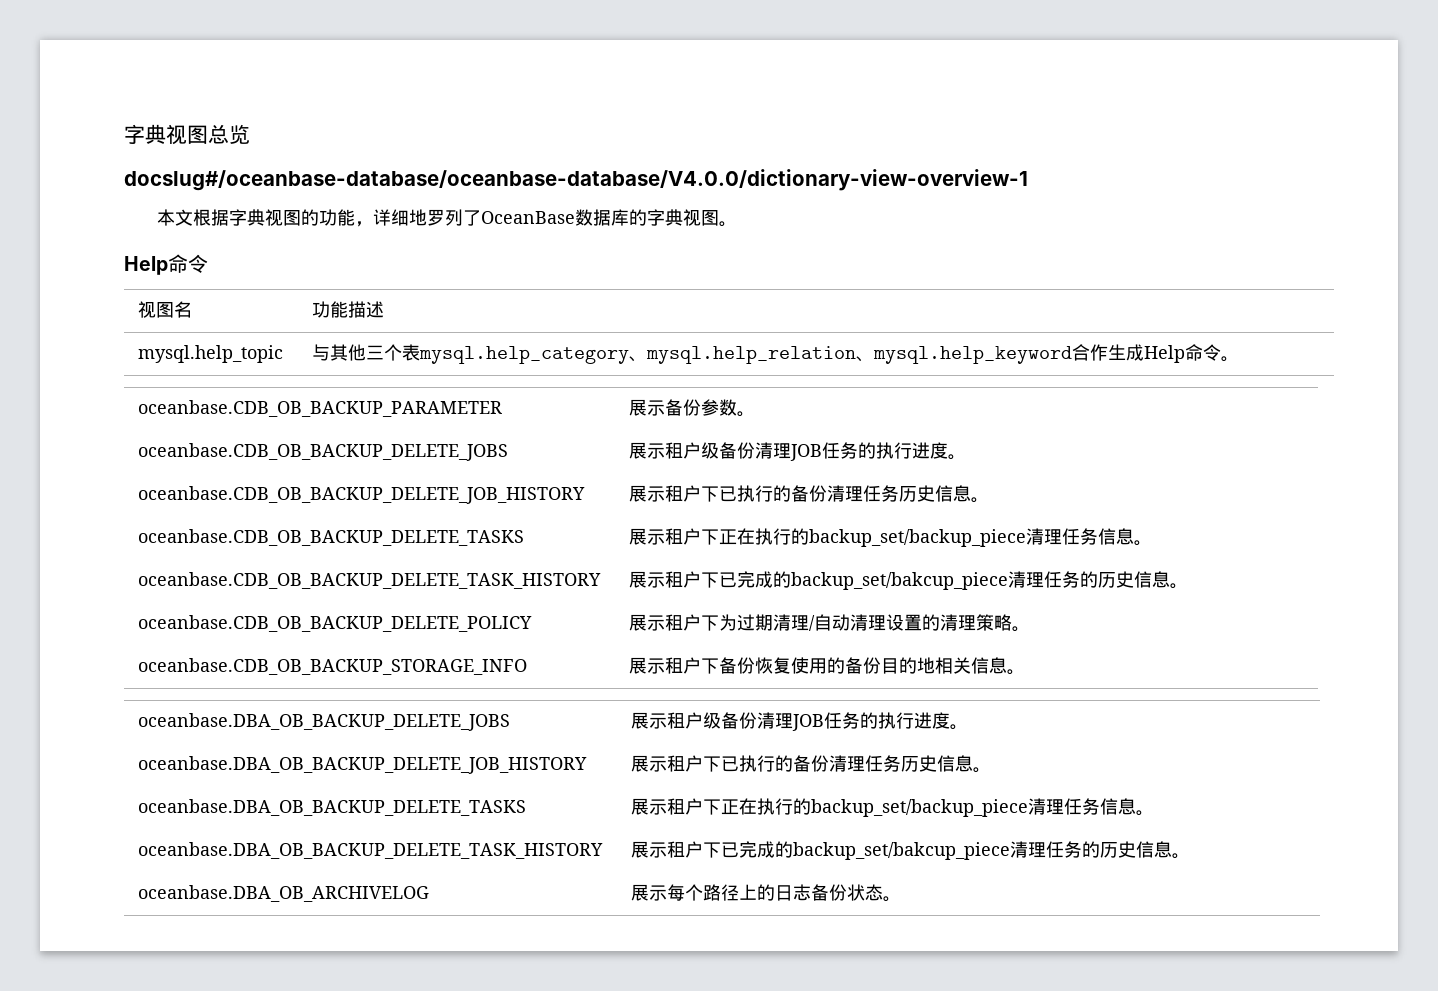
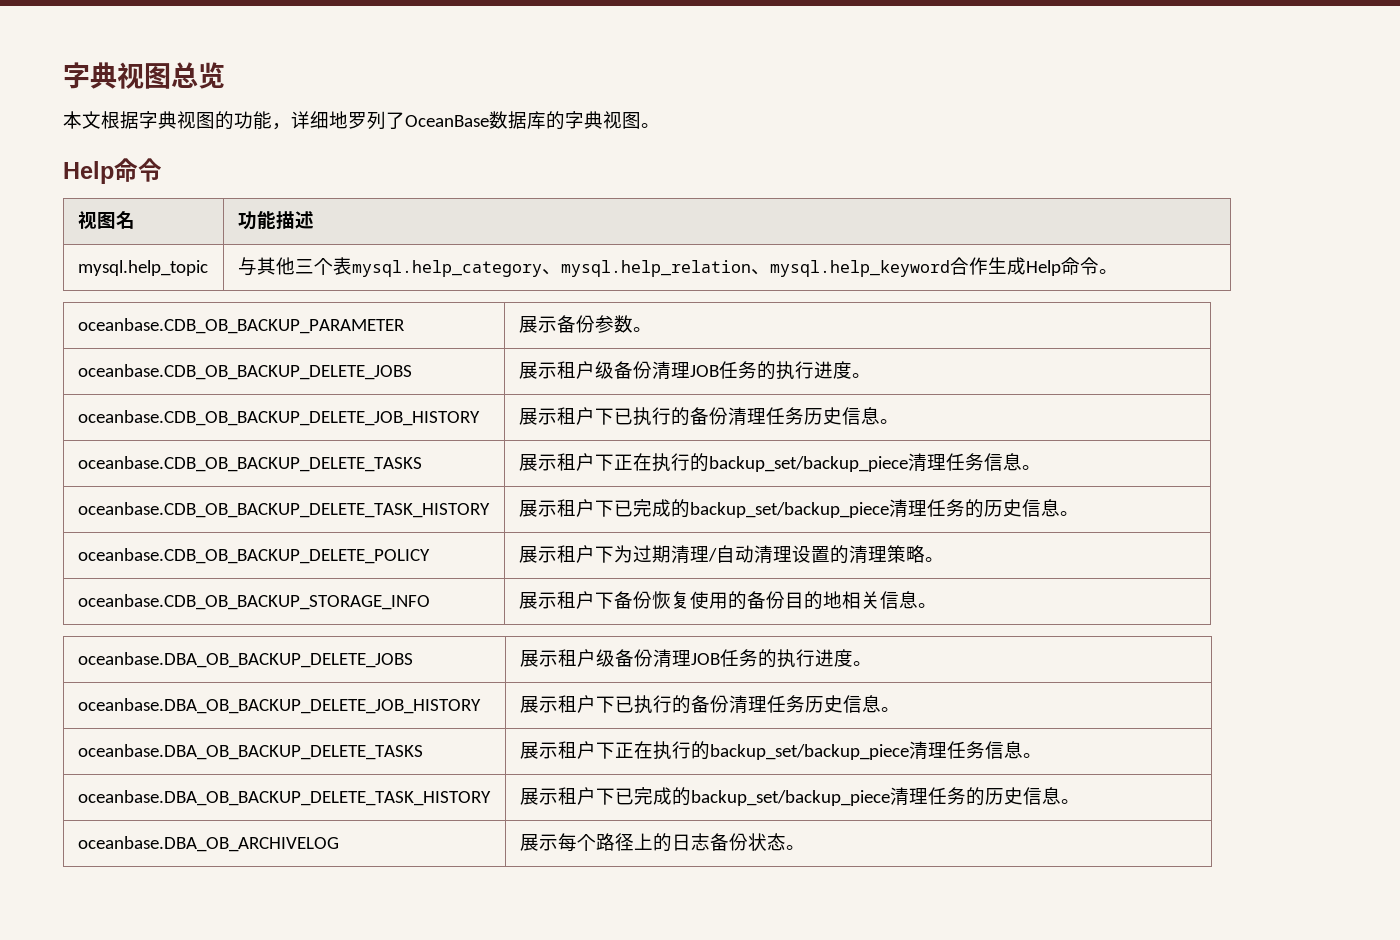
- docslug#/oceanbase-database/oceanbase-database/V4.0.0/dictionary-view-overview-1
- oceanbase.CDB_OB_BACKUP_DELETE_TASK_HISTORY | 展示租户下已完成的backup_set/bakcup_piece清理任务的历史信息。
+ oceanbase.CDB_OB_BACKUP_DELETE_TASK_HISTORY | 展示租户下已完成的backup_set/backup_piece清理任务的历史信息。
- oceanbase.DBA_OB_BACKUP_DELETE_TASK_HISTORY | 展示租户下已完成的backup_set/bakcup_piece清理任务的历史信息。
+ oceanbase.DBA_OB_BACKUP_DELETE_TASK_HISTORY | 展示租户下已完成的backup_set/backup_piece清理任务的历史信息。

